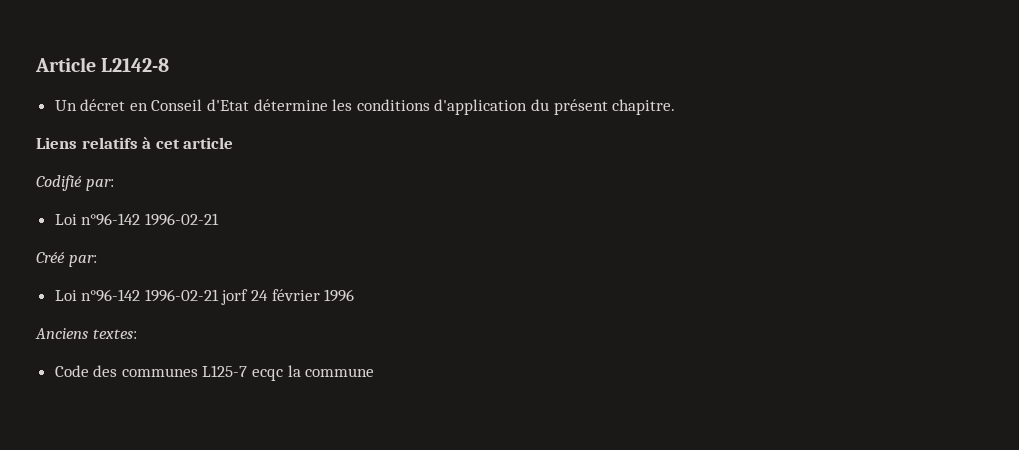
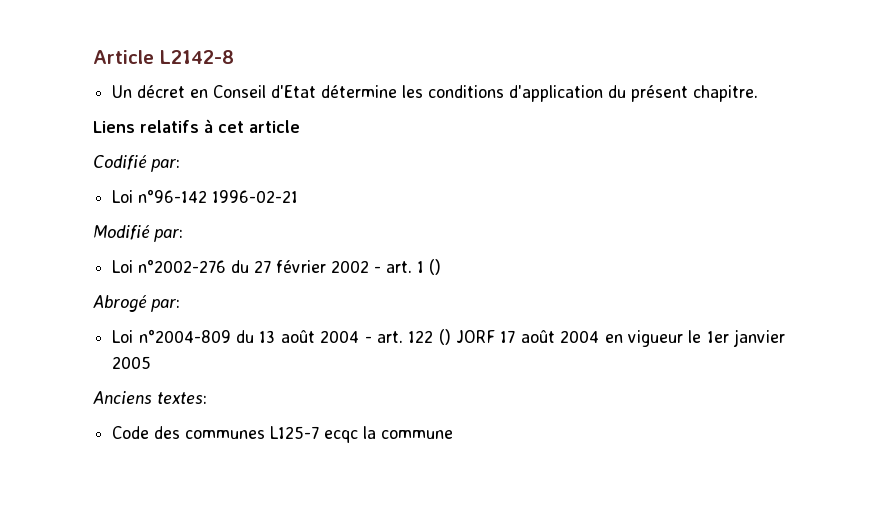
- Créé par:
- Loi n°96-142 1996-02-21 jorf 24 février 1996
+ Modifié par:
+ Loi n°2002-276 du 27 février 2002 - art. 1 ()
+ Abrogé par:
+ Loi n°2004-809 du 13 août 2004 - art. 122 () JORF 17 août 2004 en vigueur le 1er janvier 2005

